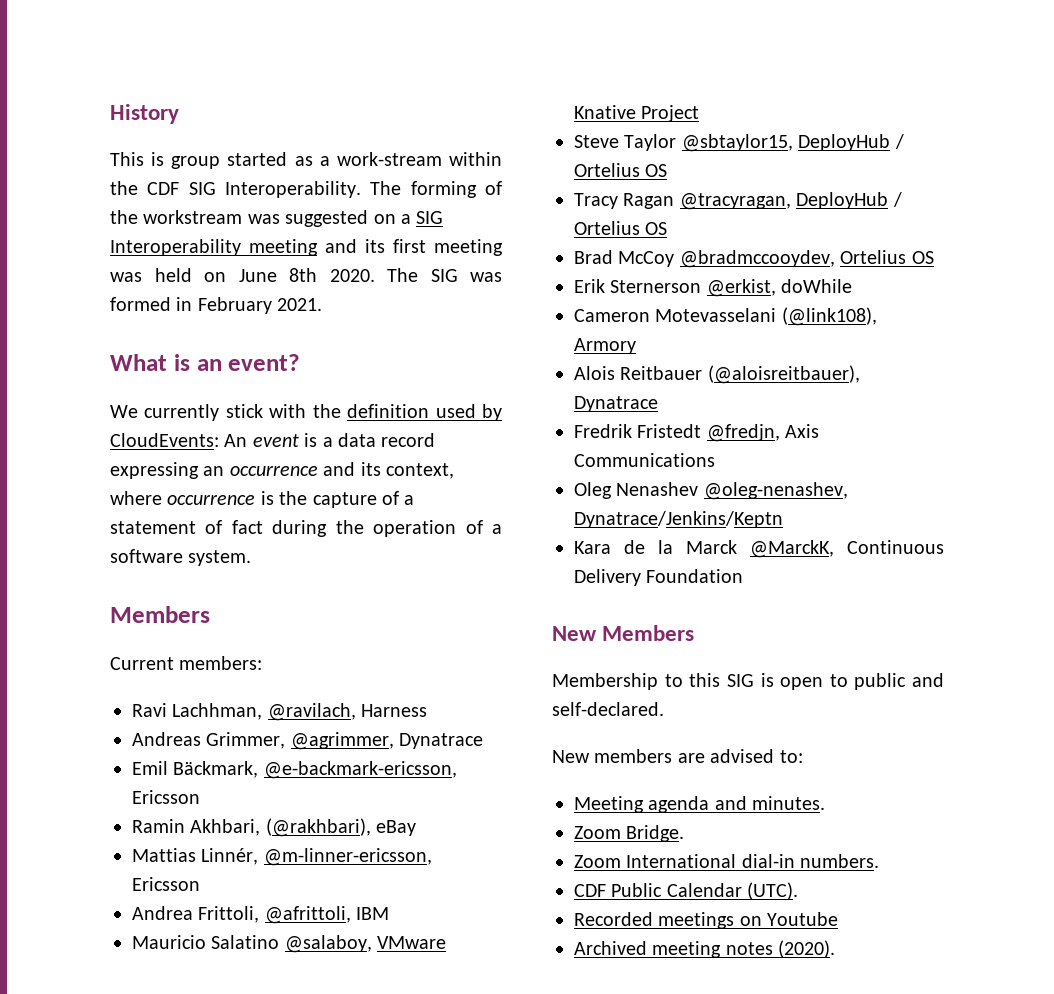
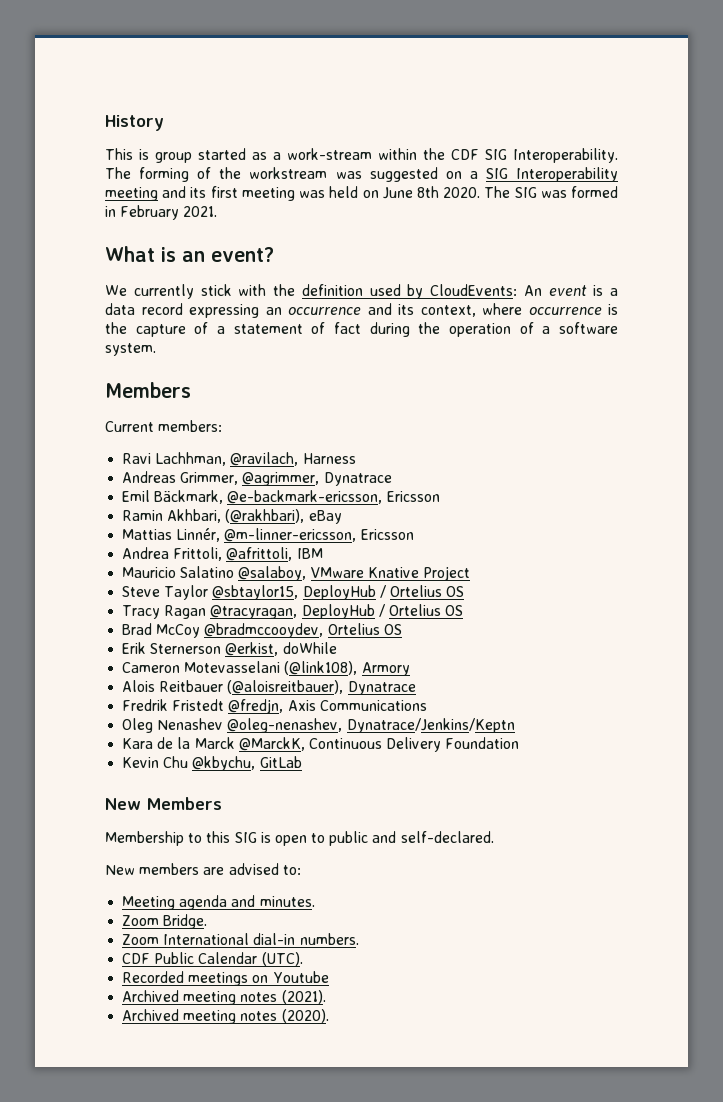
+ Kevin Chu @kbychu, GitLab
+ Archived meeting notes (2021).

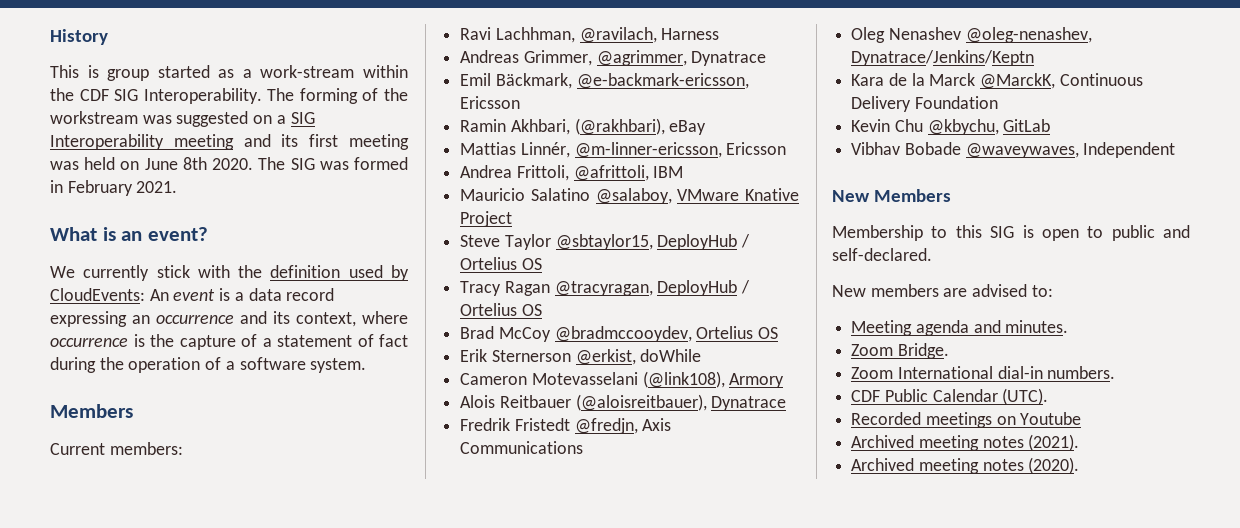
+ Vibhav Bobade @waveywaves, Independent

